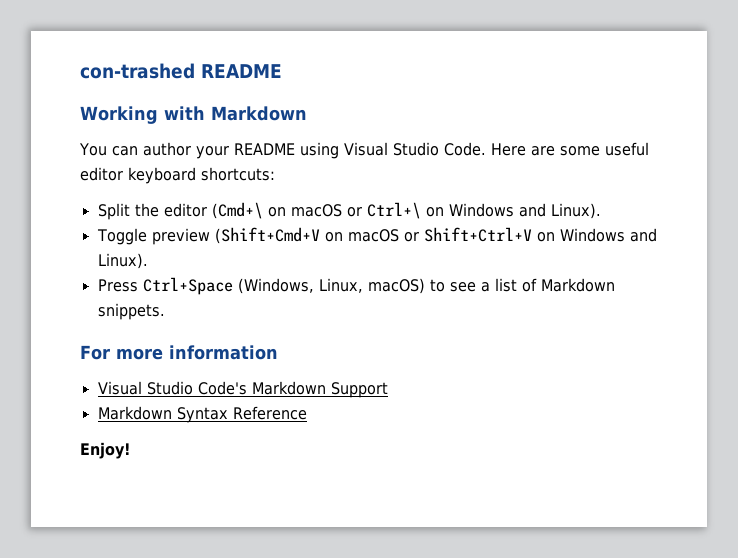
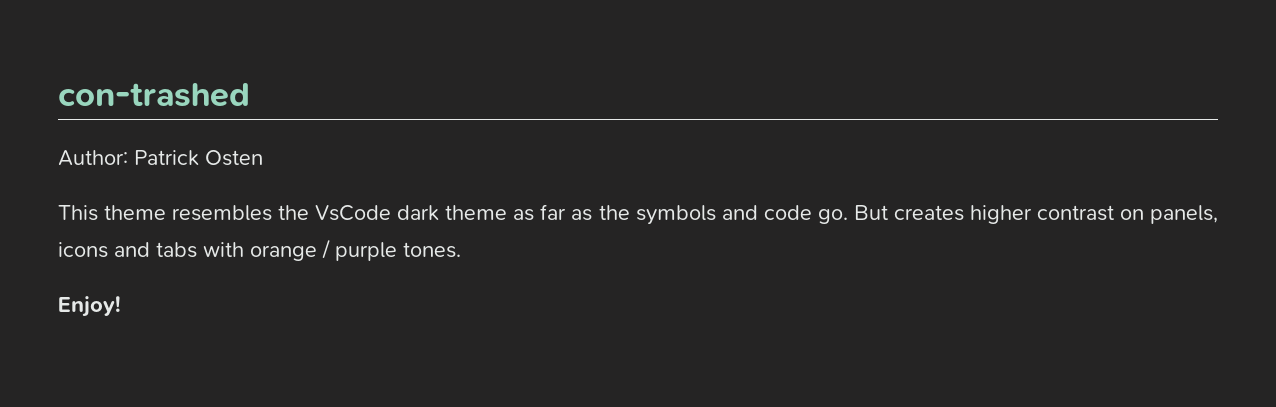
- con-trashed README
- Working with Markdown
- You can author your README using Visual Studio Code. Here are some useful editor keyboard shortcuts:
- Split the editor (Cmd+\ on macOS or Ctrl+\ on Windows and Linux).
- Toggle preview (Shift+Cmd+V on macOS or Shift+Ctrl+V on Windows and Linux).
- Press Ctrl+Space (Windows, Linux, macOS) to see a list of Markdown snippets.
- For more information
- Visual Studio Code's Markdown Support
- Markdown Syntax Reference
+ con-trashed
+ Author: Patrick Osten
+ This theme resembles the VsCode dark theme as far as the symbols and code go. But creates higher contrast on panels, icons and tabs with orange / purple tones.

